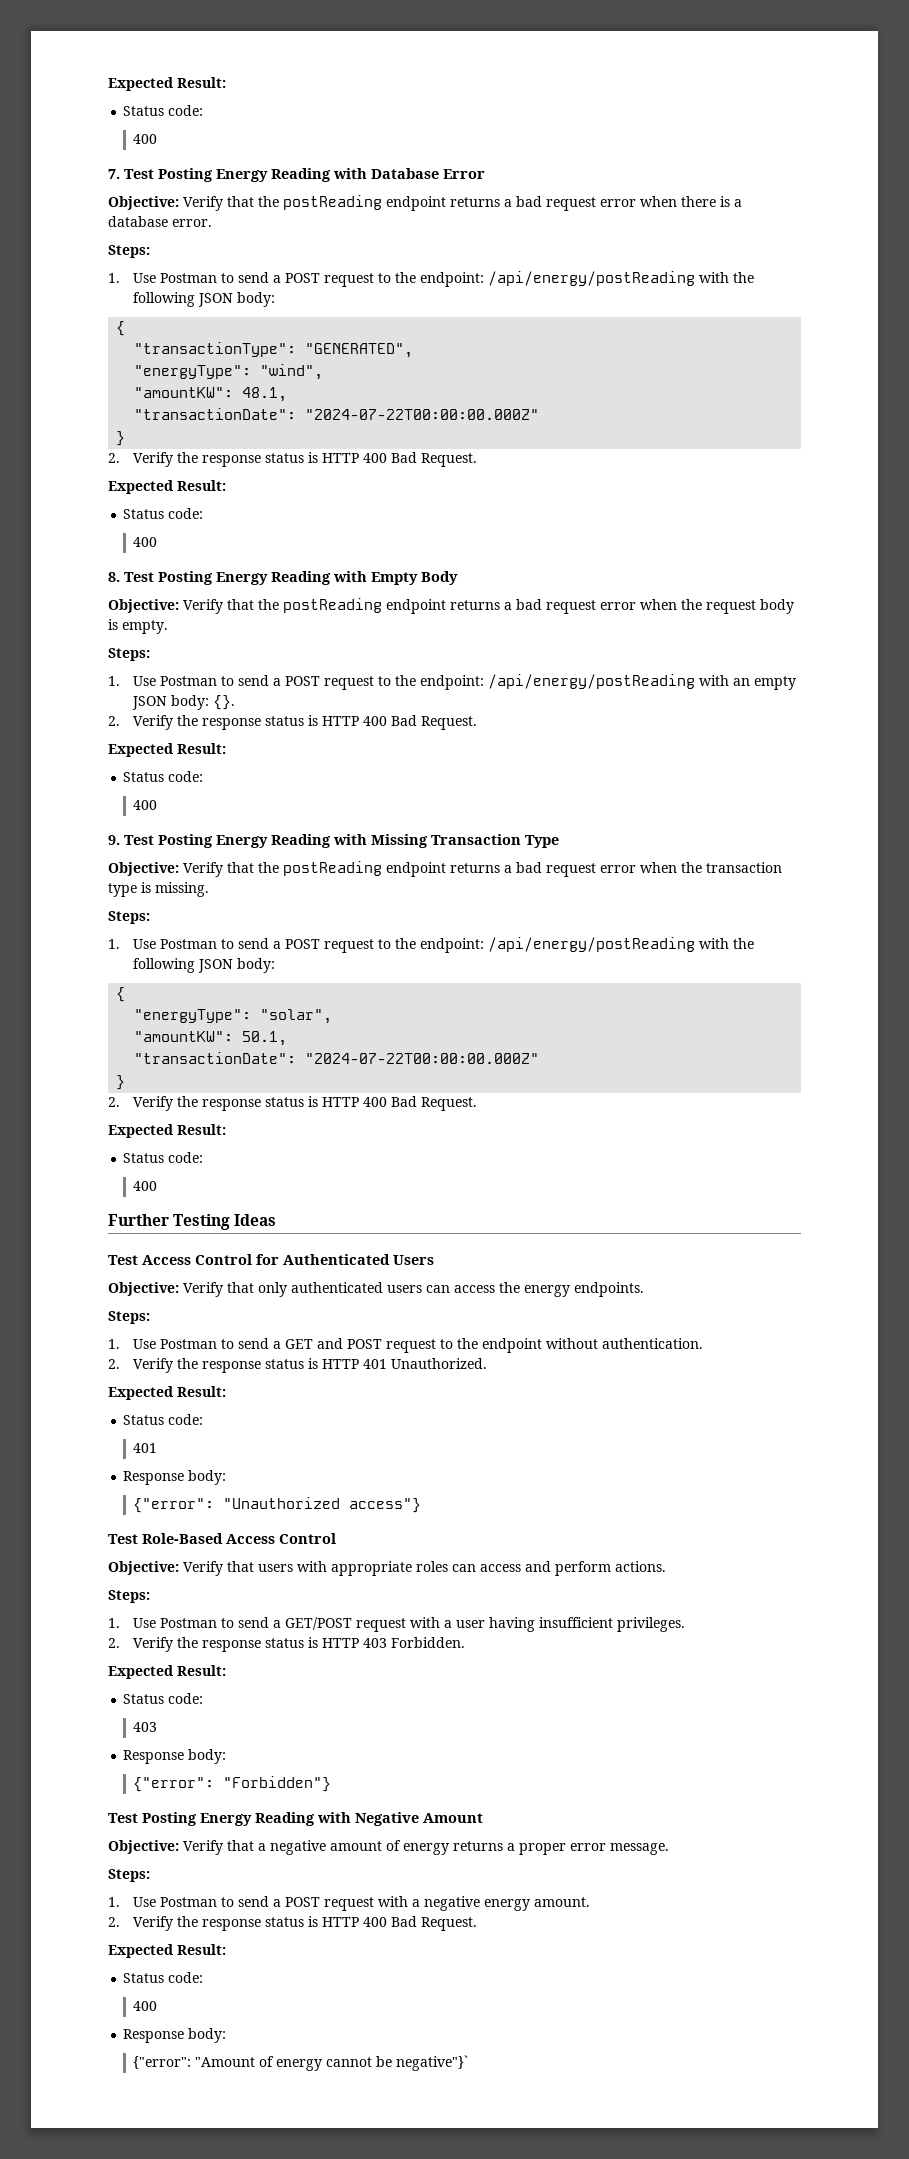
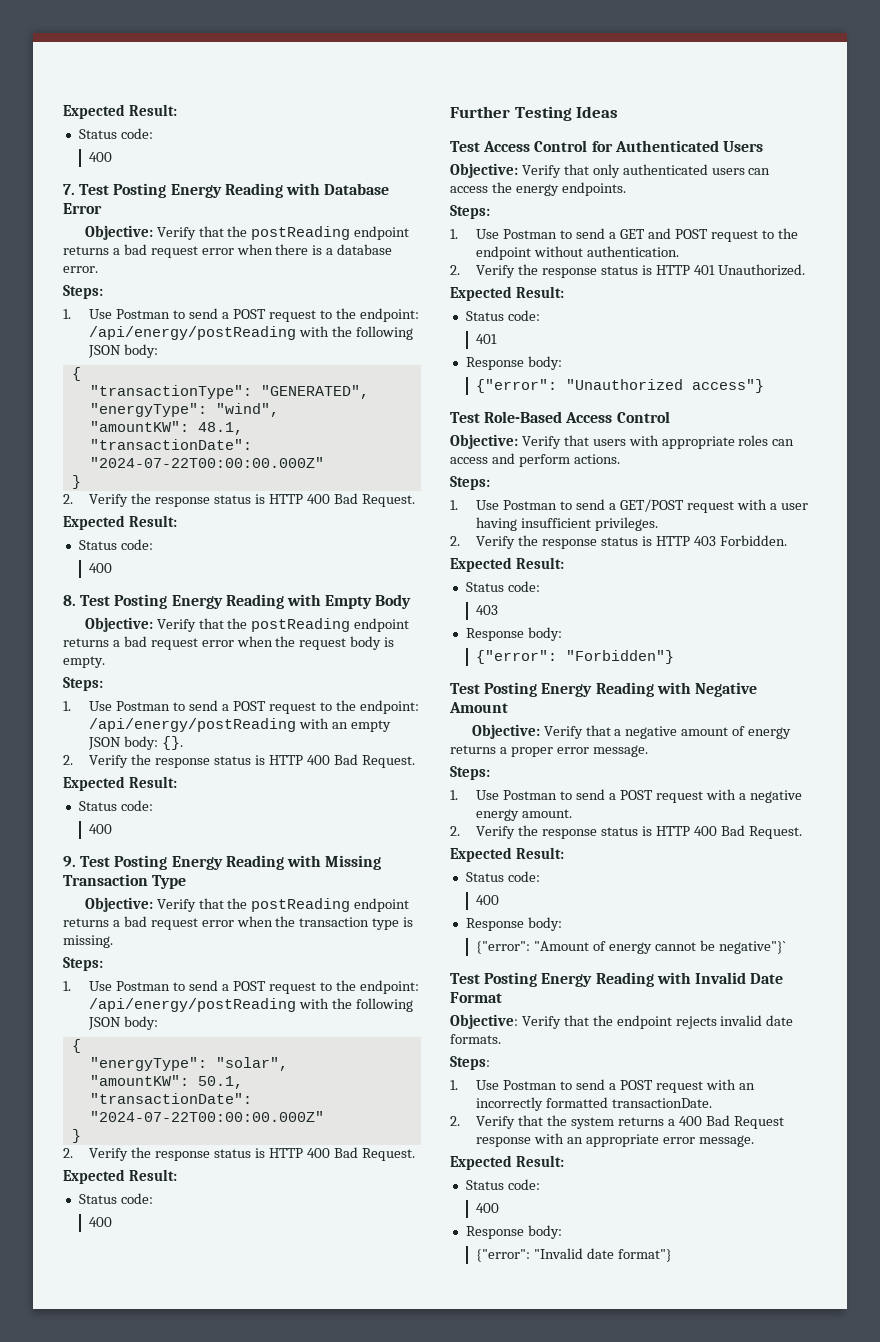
+ Test Posting Energy Reading with Invalid Date Format
+ Objective: Verify that the endpoint rejects invalid date formats.
+ Steps:
+ 1. Use Postman to send a POST request with an incorrectly formatted transactionDate.
+ 2. Verify that the system returns a 400 Bad Request response with an appropriate error message.
+ Expected Result:
+ Status code:
+ 400
+ Response body:
+ {"error": "Invalid date format"}

